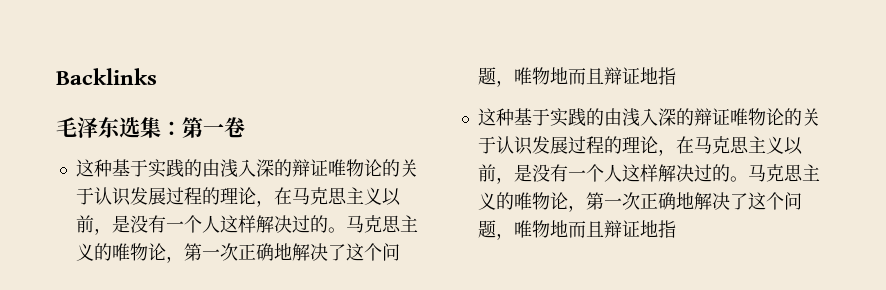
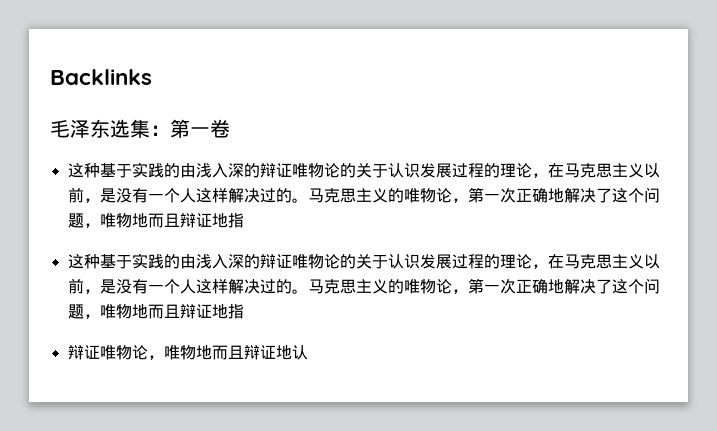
+ 辩证唯物论，唯物地而且辩证地认

